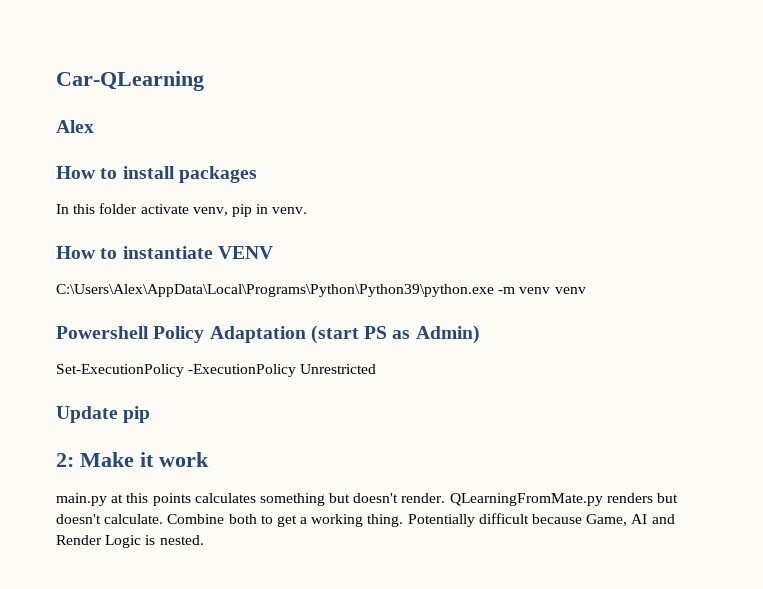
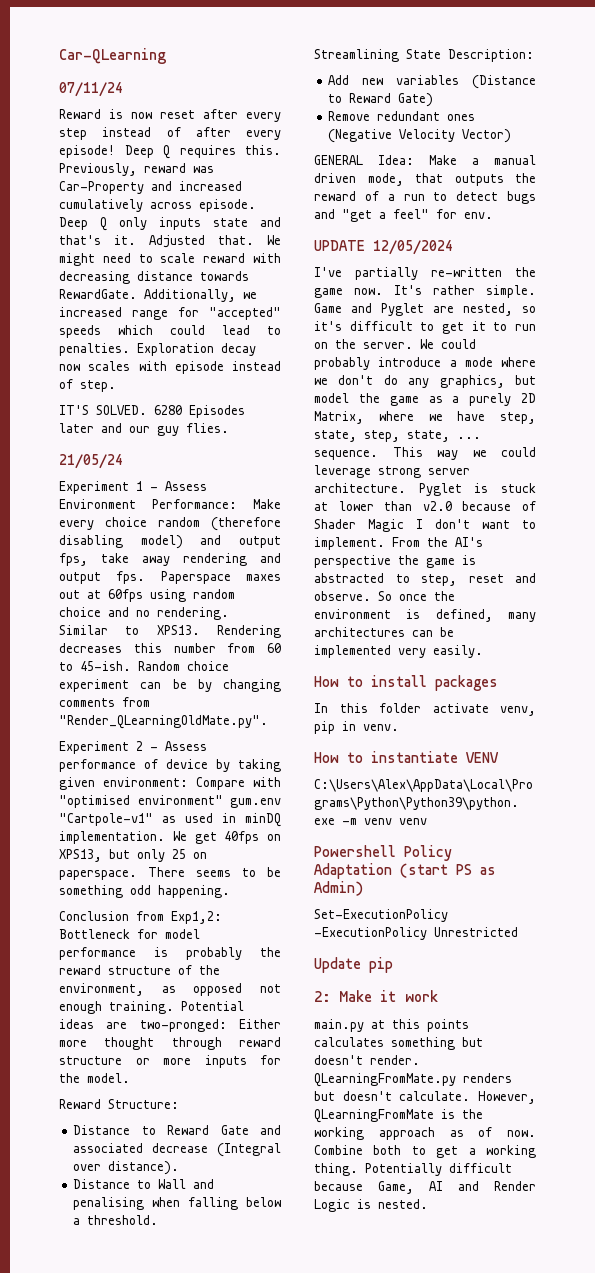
- Alex
+ 07/11/24
+ Reward is now reset after every step instead of after every episode! Deep Q requires this. Previously, reward was Car-Property and increased cumulatively across episode. Deep Q only inputs state and that's it. Adjusted that. We might need to scale reward with decreasing distance towards RewardGate. Additionally, we increased range for "accepted" speeds which could lead to penalties. Exploration decay now scales with episode instead of step.
+ IT'S SOLVED. 6280 Episodes later and our guy flies.
+ 21/05/24
+ Experiment 1 - Assess Environment Performance: Make every choice random (therefore disabling model) and output fps, take away rendering and output fps. Paperspace maxes out at 60fps using random choice and no rendering. Similar to XPS13. Rendering decreases this number from 60 to 45-ish. Random choice experiment can be by changing comments from "Render_QLearningOldMate.py".
+ Experiment 2 - Assess performance of device by taking given environment: Compare with "optimised environment" gum.env "Cartpole-v1" as used in minDQ implementation. We get 40fps on XPS13, but only 25 on paperspace. There seems to be something odd happening.
+ Conclusion from Exp1,2: Bottleneck for model performance is probably the reward structure of the environment, as opposed not enough training. Potential ideas are two-pronged: Either more thought through reward structure or more inputs for the model.
+ Reward Structure:
+ Distance to Reward Gate and associated decrease (Integral over distance).
+ Distance to Wall and penalising when falling below a threshold.
+ Streamlining State Description:
+ Add new variables (Distance to Reward Gate)
+ Remove redundant ones (Negative Velocity Vector)
+ GENERAL Idea: Make a manual driven mode, that outputs the reward of a run to detect bugs and "get a feel" for env.
+ UPDATE 12/05/2024
+ I've partially re-written the game now. It's rather simple. Game and Pyglet are nested, so it's difficult to get it to run on the server. We could probably introduce a mode where we don't do any graphics, but model the game as a purely 2D Matrix, where we have step, state, step, state, ... sequence. This way we could leverage strong server architecture. Pyglet is stuck at lower than v2.0 because of Shader Magic I don't want to implement. From the AI's perspective the game is abstracted to step, reset and observe. So once the environment is defined, many architectures can be implemented very easily.
+ However, QLearningFromMate is the working approach as of now.

